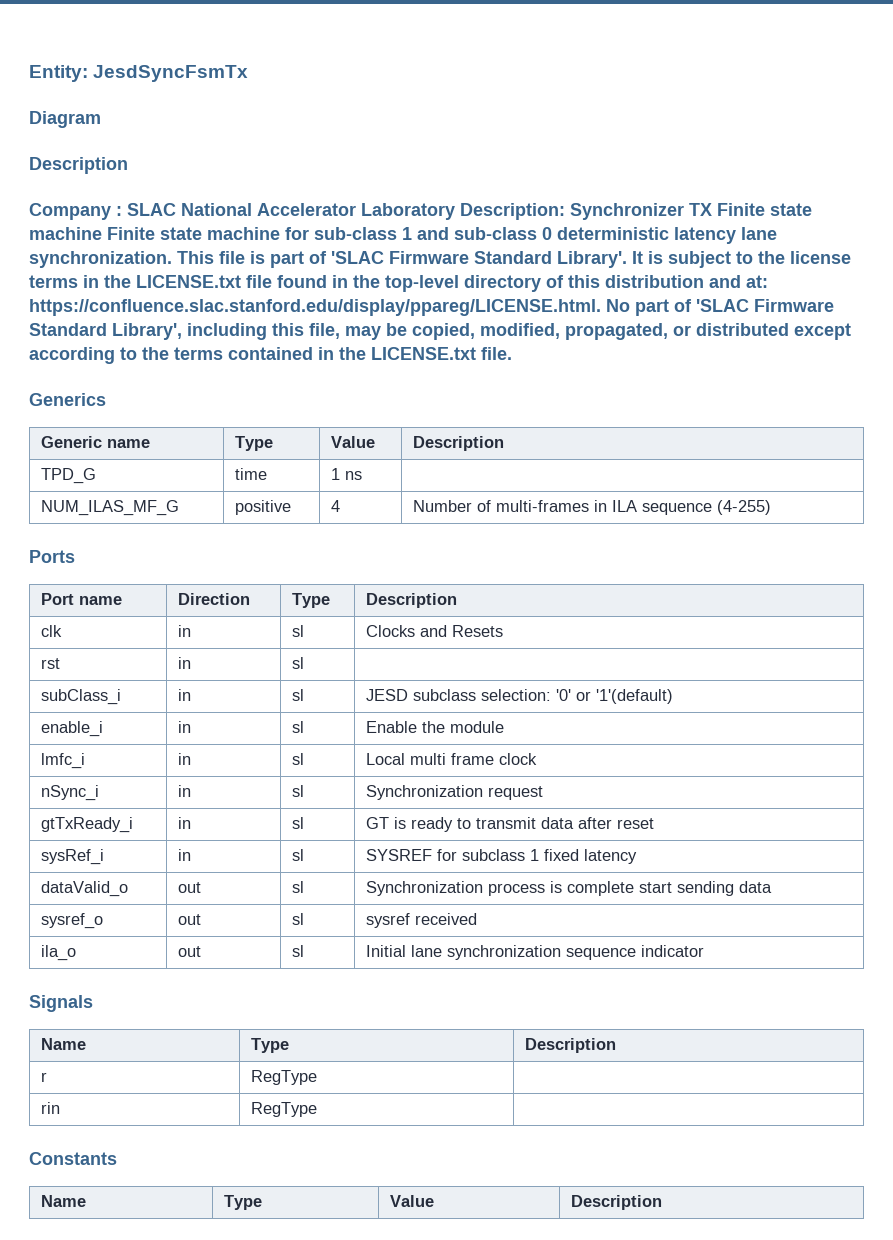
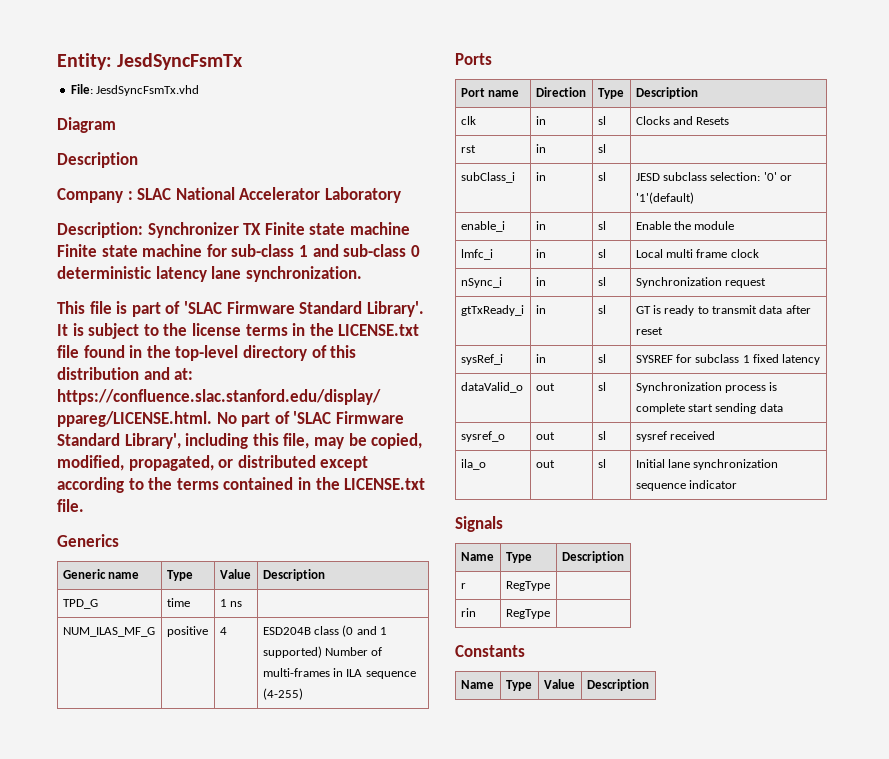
+ File: JesdSyncFsmTx.vhd
- Company : SLAC National Accelerator Laboratory Description: Synchronizer TX Finite state machine Finite state machine for sub-class 1 and sub-class 0 deterministic latency lane synchronization. This file is part of 'SLAC Firmware Standard Library'.
+ Company : SLAC National Accelerator Laboratory
+ Description: Synchronizer TX Finite state machine Finite state machine for sub-class 1 and sub-class 0 deterministic latency lane synchronization.
+ This file is part of 'SLAC Firmware Standard Library'.
- NUM_ILAS_MF_G | positive | 4 | Number of multi-frames in ILA sequence (4-255)
+ NUM_ILAS_MF_G | positive | 4 | ESD204B class (0 and 1 supported) Number of multi-frames in ILA sequence (4-255)

